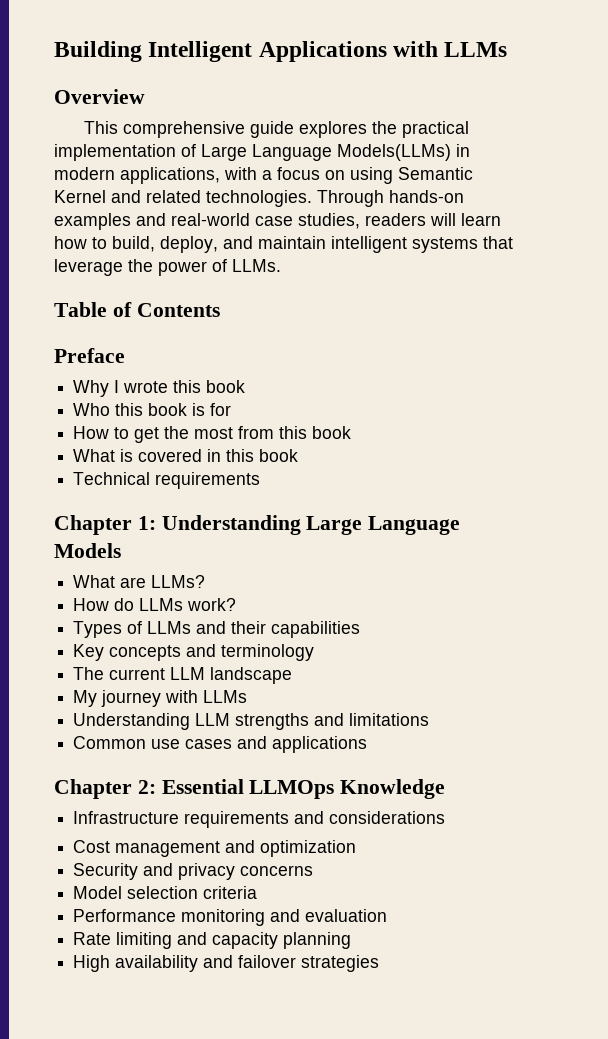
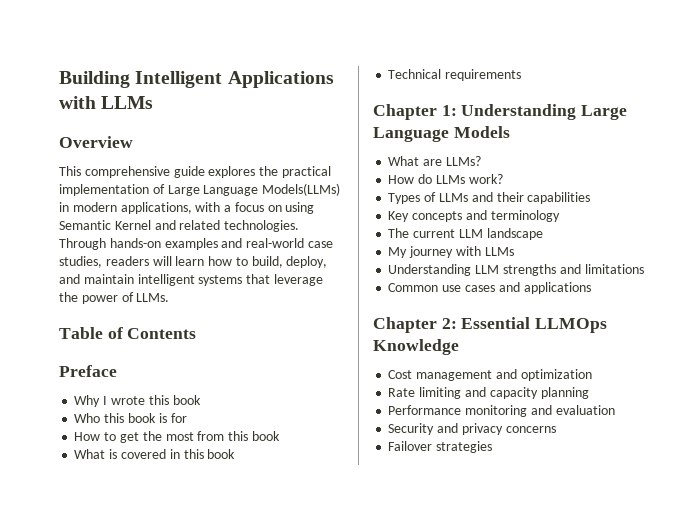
- Infrastructure requirements and considerations
- Security and privacy concerns
- Model selection criteria
- Performance monitoring and evaluation
- High availability and failover strategies
+ Performance monitoring and evaluation
+ Security and privacy concerns
+ Failover strategies

